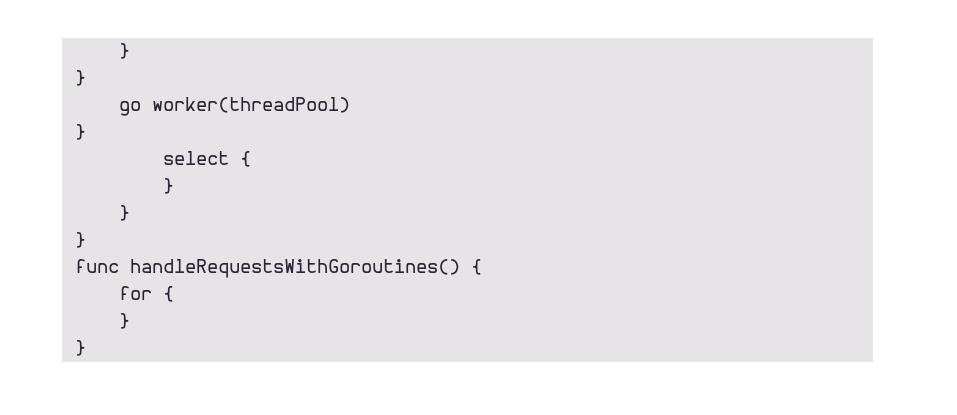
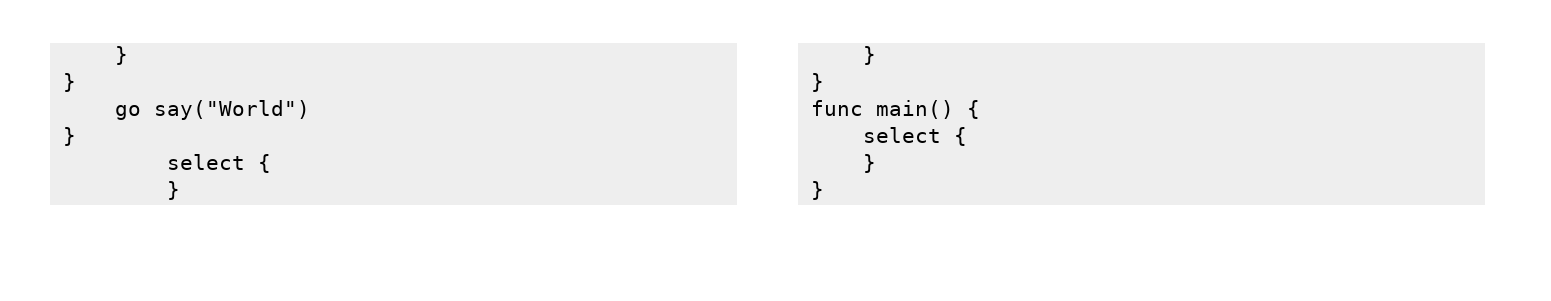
- go worker(threadPool)
+ go say("World")
- func handleRequestsWithGoroutines() {
- for {
+ func main() {
+ select {

